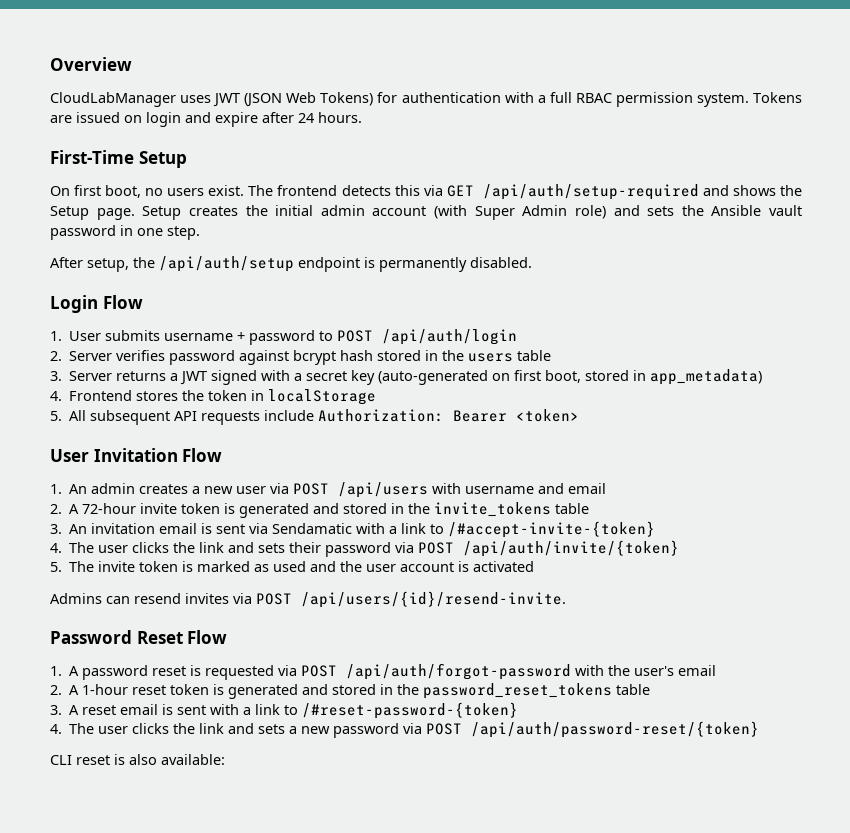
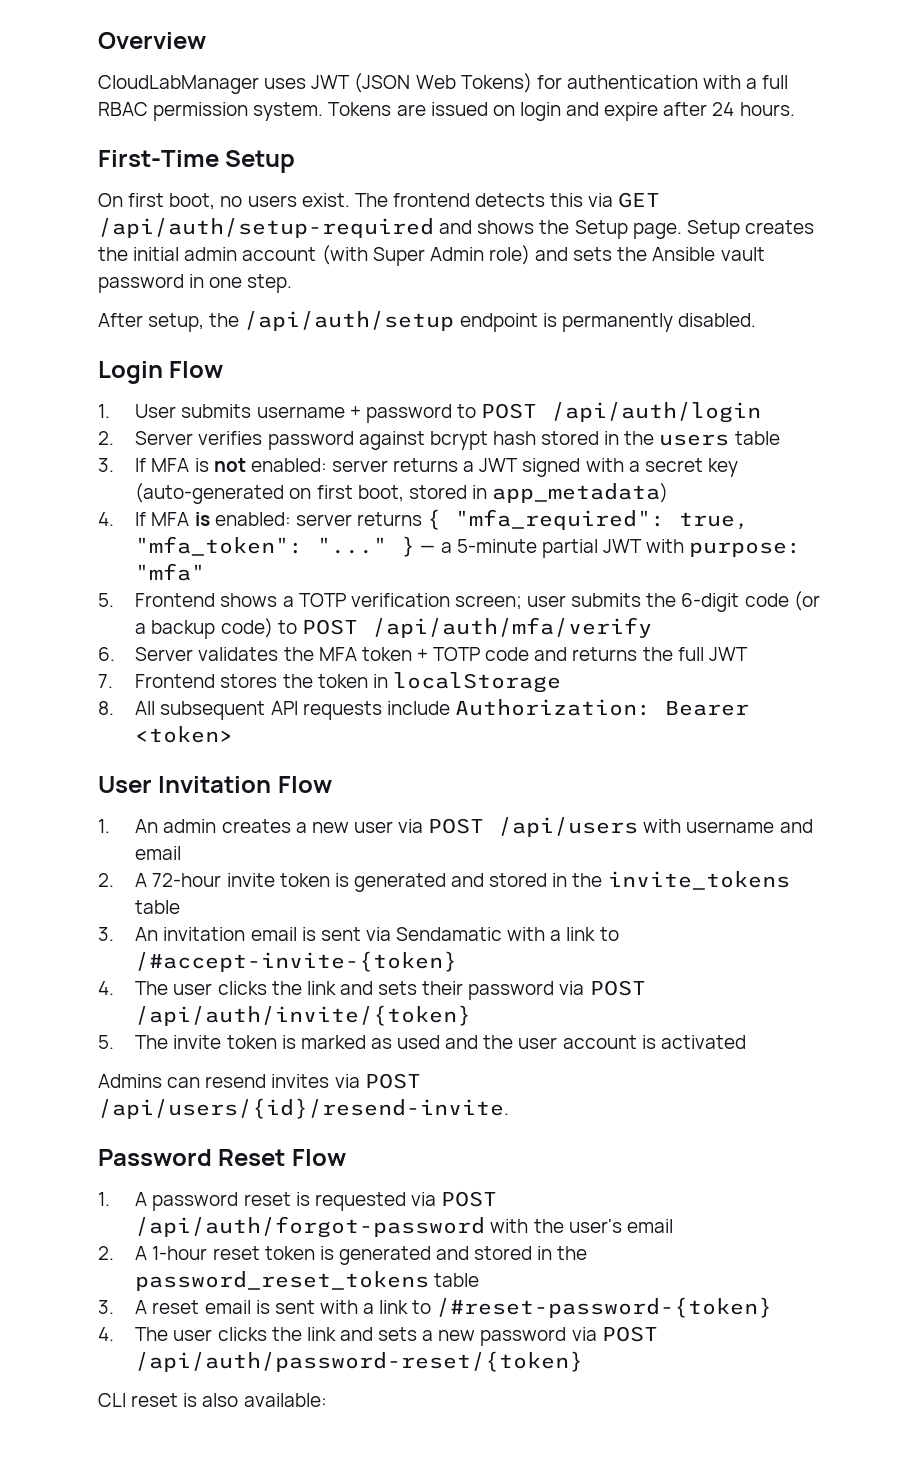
- 3. Server returns a JWT signed with a secret key (auto-generated on first boot, stored in app_metadata)
+ 3. If MFA is not enabled: server returns a JWT signed with a secret key (auto-generated on first boot, stored in app_metadata)
- 4. Frontend stores the token in localStorage
+ 4. If MFA is enabled: server returns { "mfa_required": true, "mfa_token": "..." } — a 5-minute partial JWT with purpose: "mfa"
+ 5. Frontend shows a TOTP verification screen; user submits the 6-digit code (or a backup code) to POST /api/auth/mfa/verify
+ 6. Server validates the MFA token + TOTP code and returns the full JWT
+ 7. Frontend stores the token in localStorage
- 5. All subsequent API requests include Authorization: Bearer <token>
+ 8. All subsequent API requests include Authorization: Bearer <token>

